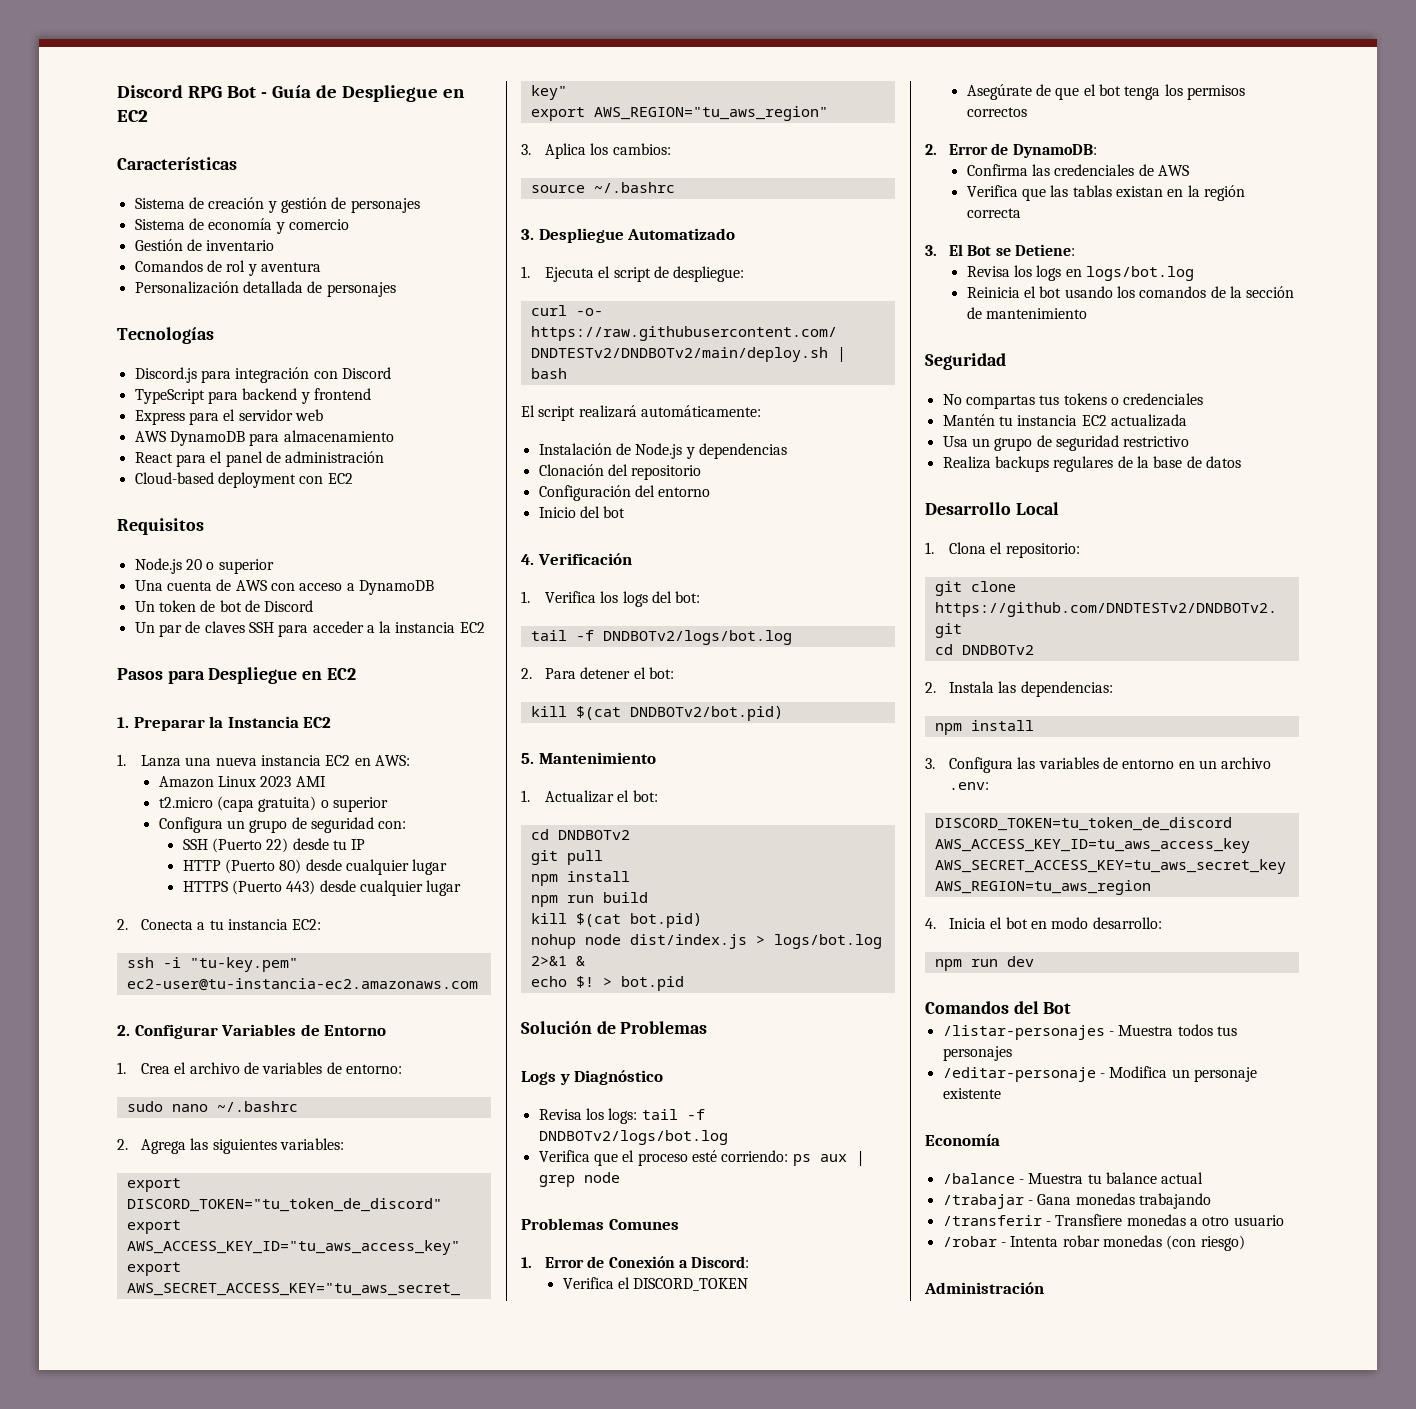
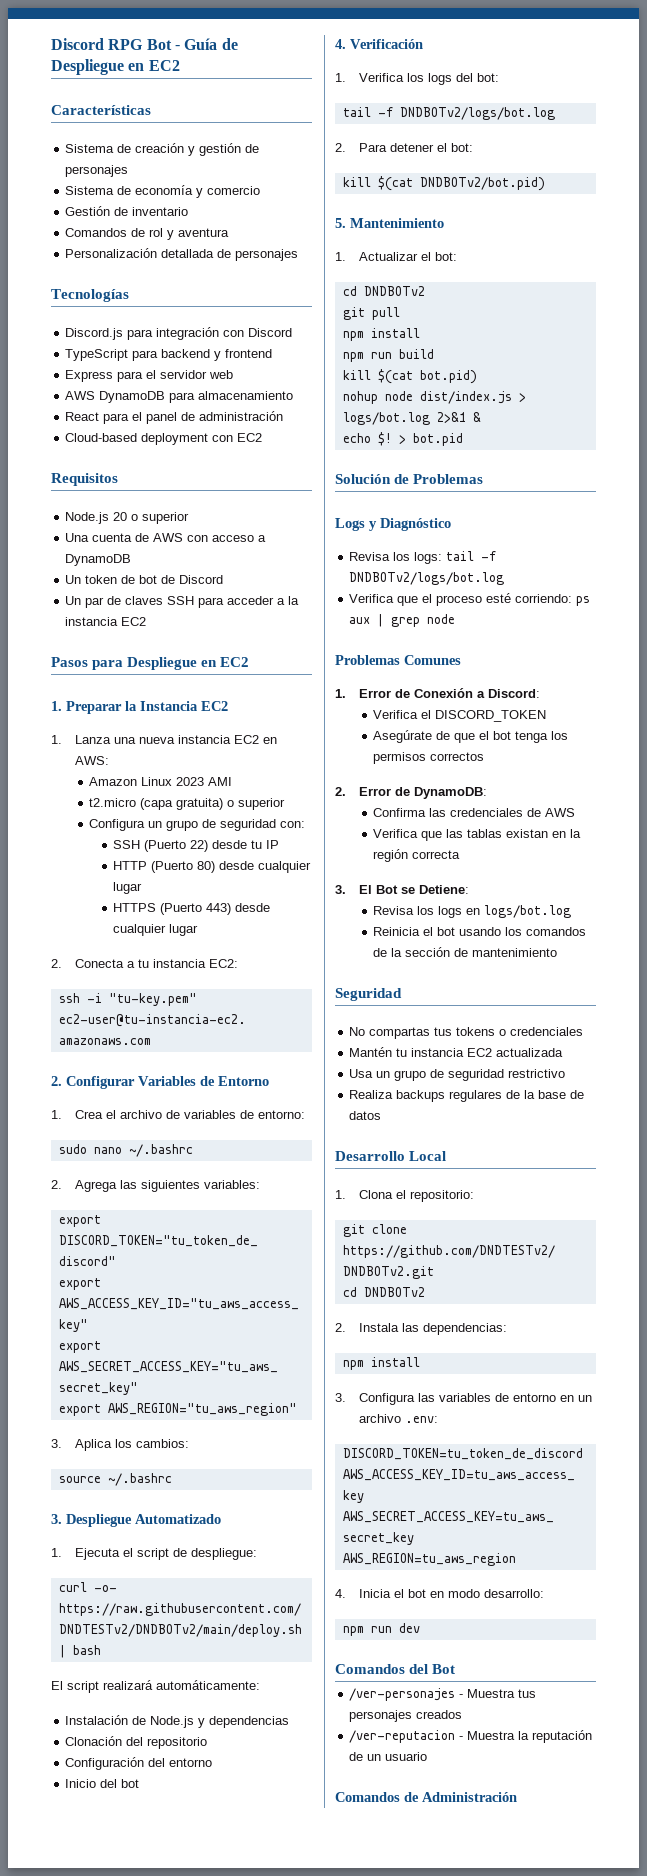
- /listar-personajes - Muestra todos tus personajes
- /editar-personaje - Modifica un personaje existente
- Economía
- /balance - Muestra tu balance actual
- /trabajar - Gana monedas trabajando
- /transferir - Transfiere monedas a otro usuario
- /robar - Intenta robar monedas (con riesgo)
- Administración
+ /ver-personajes - Muestra tus personajes creados
+ /ver-reputacion - Muestra la reputación de un usuario
+ Comandos de Administración

